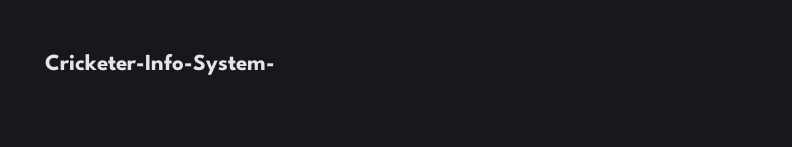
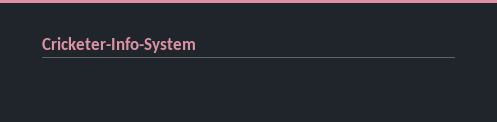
- Cricketer-Info-System-
+ Cricketer-Info-System

